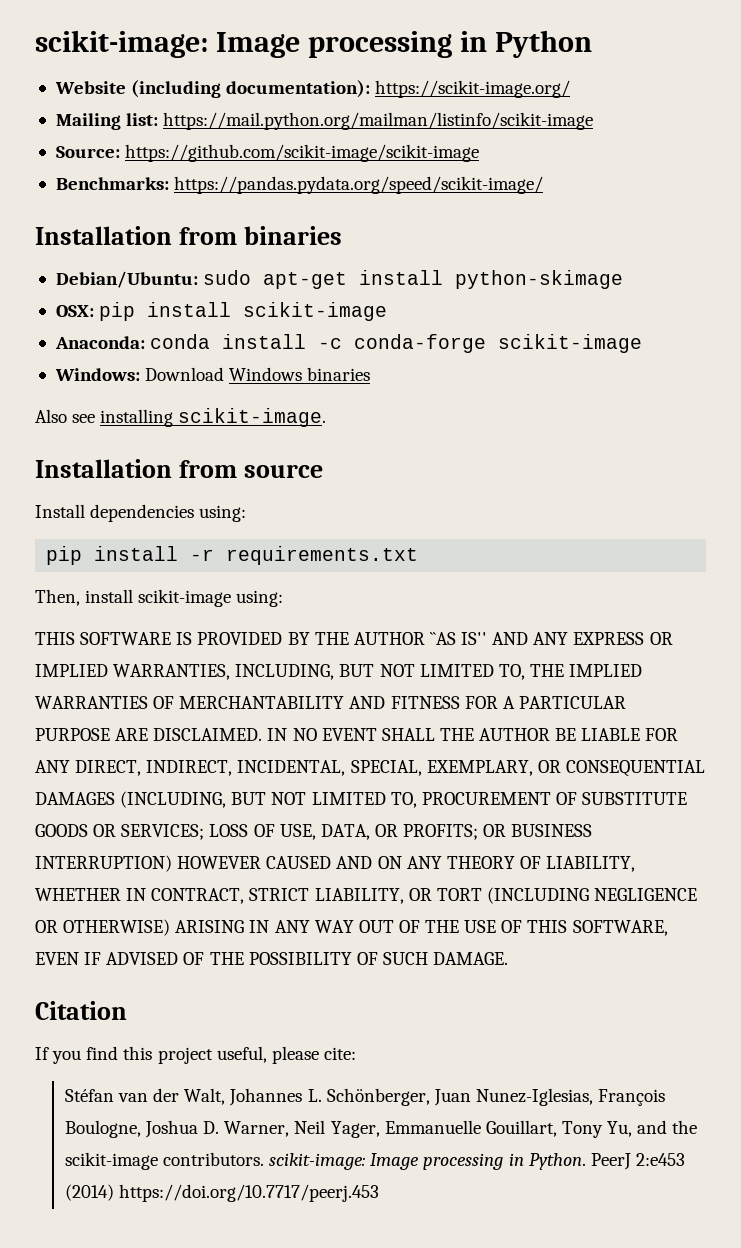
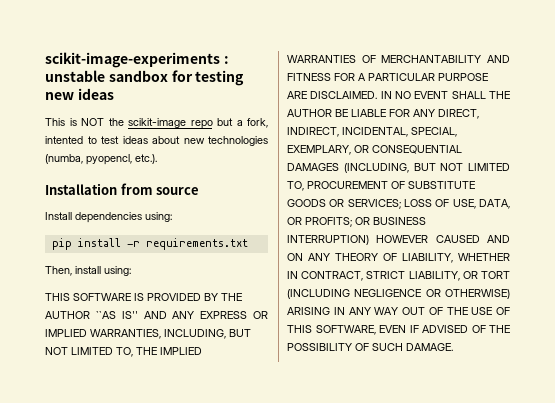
- scikit-image: Image processing in Python
- Website (including documentation): https://scikit-image.org/
- Mailing list: https://mail.python.org/mailman/listinfo/scikit-image
- Source: https://github.com/scikit-image/scikit-image
- Benchmarks: https://pandas.pydata.org/speed/scikit-image/
- Installation from binaries
- Debian/Ubuntu: sudo apt-get install python-skimage
- OSX: pip install scikit-image
- Anaconda: conda install -c conda-forge scikit-image
- Windows: Download Windows binaries
- Also see installing scikit-image.
+ scikit-image-experiments : unstable sandbox for testing new ideas
+ This is NOT the scikit-image repo but a fork, intented to test ideas about new technologies (numba, pyopencl, etc.).
- Then, install scikit-image using:
+ Then, install using:
- Citation
- If you find this project useful, please cite:
- Stéfan van der Walt, Johannes L. Schönberger, Juan Nunez-Iglesias, François Boulogne, Joshua D. Warner, Neil Yager, Emmanuelle Gouillart, Tony Yu, and the scikit-image contributors. scikit-image: Image processing in Python. PeerJ 2:e453 (2014) https://doi.org/10.7717/peerj.453

